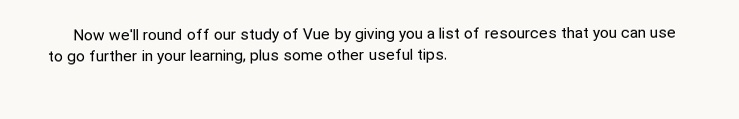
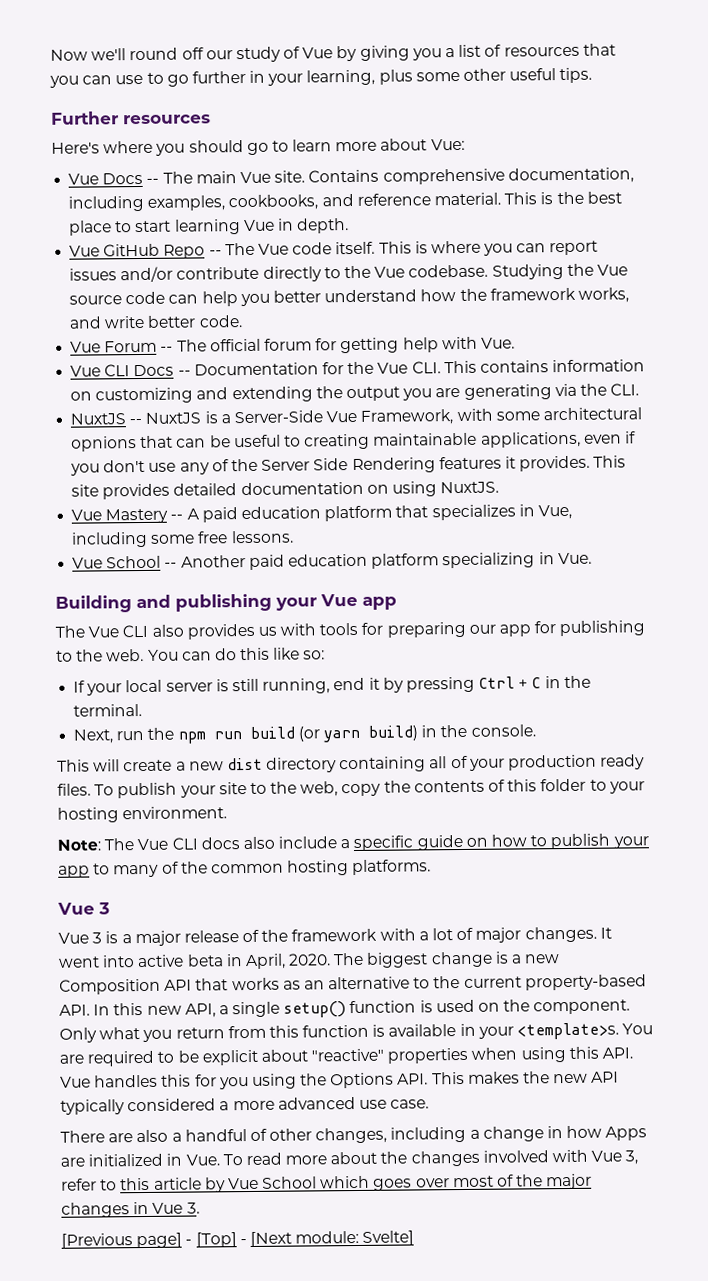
+ Further resources
+ Here's where you should go to learn more about Vue:
+ Vue Docs -- The main Vue site. Contains comprehensive documentation, including examples, cookbooks, and reference material. This is the best place to start learning Vue in depth.
+ Vue GitHub Repo -- The Vue code itself. This is where you can report issues and/or contribute directly to the Vue codebase. Studying the Vue source code can help you better understand how the framework works, and write better code.
+ Vue Forum -- The official forum for getting help with Vue.
+ Vue CLI Docs -- Documentation for the Vue CLI. This contains information on customizing and extending the output you are generating via the CLI.
+ NuxtJS -- NuxtJS is a Server-Side Vue Framework, with some architectural opnions that can be useful to creating maintainable applications, even if you don't use any of the Server Side Rendering features it provides. This site provides detailed documentation on using NuxtJS.
+ Vue Mastery -- A paid education platform that specializes in Vue, including some free lessons.
+ Vue School -- Another paid education platform specializing in Vue.
+ Building and publishing your Vue app
+ The Vue CLI also provides us with tools for preparing our app for publishing to the web. You can do this like so:
+ If your local server is still running, end it by pressing Ctrl + C in the terminal.
+ Next, run the npm run build (or yarn build) in the console.
+ This will create a new dist directory containing all of your production ready files. To publish your site to the web, copy the contents of this folder to your hosting environment.
+ Note: The Vue CLI docs also include a specific guide on how to publish your app to many of the common hosting platforms.
+ Vue 3
+ Vue 3 is a major release of the framework with a lot of major changes. It went into active beta in April, 2020. The biggest change is a new Composition API that works as an alternative to the current property-based API. In this new API, a single setup() function is used on the component. Only what you return from this function is available in your <template>s. You are required to be explicit about "reactive" properties when using this API. Vue handles this for you using the Options API. This makes the new API typically considered a more advanced use case.
+ There are also a handful of other changes, including a change in how Apps are initialized in Vue. To read more about the changes involved with Vue 3, refer to this article by Vue School which goes over most of the major changes in Vue 3.
+ [Previous page] - [Top] - [Next module: Svelte]

